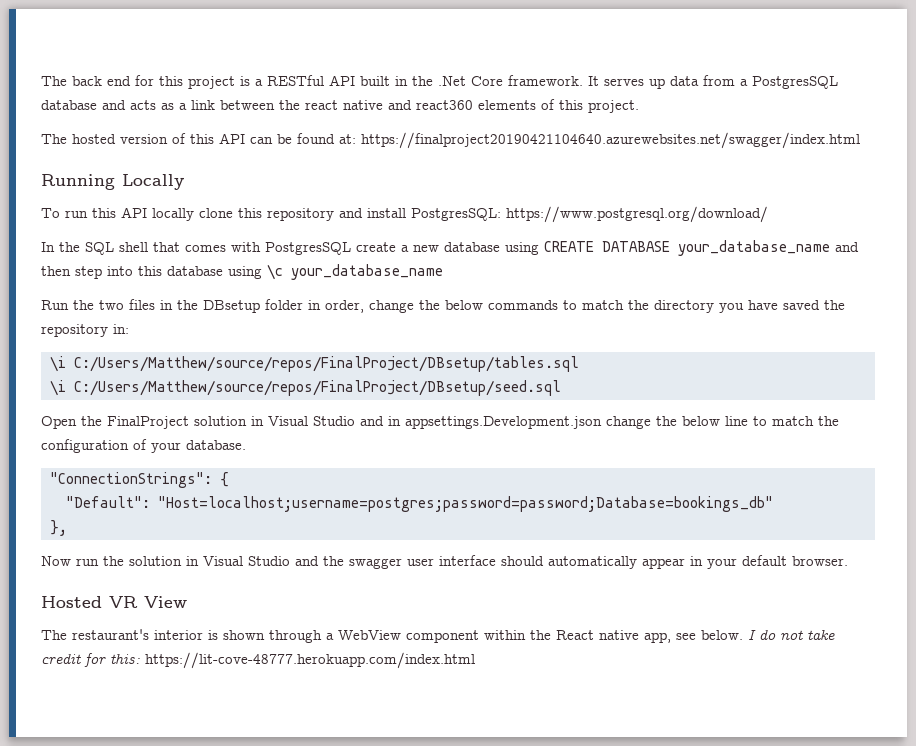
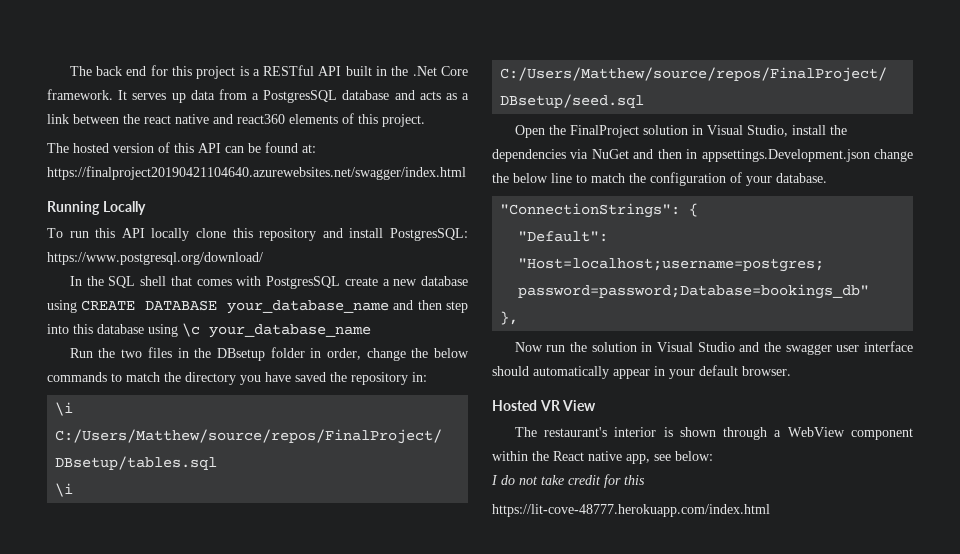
- Open the FinalProject solution in Visual Studio and in appsettings.Development.json change the below line to match the configuration of your database.
+ Open the FinalProject solution in Visual Studio, install the dependencies via NuGet and then in appsettings.Development.json change the below line to match the configuration of your database.
- The restaurant's interior is shown through a WebView component within the React native app, see below. I do not take credit for this: https://lit-cove-48777.herokuapp.com/index.html
+ The restaurant's interior is shown through a WebView component within the React native app, see below:
+ I do not take credit for this
+ https://lit-cove-48777.herokuapp.com/index.html

